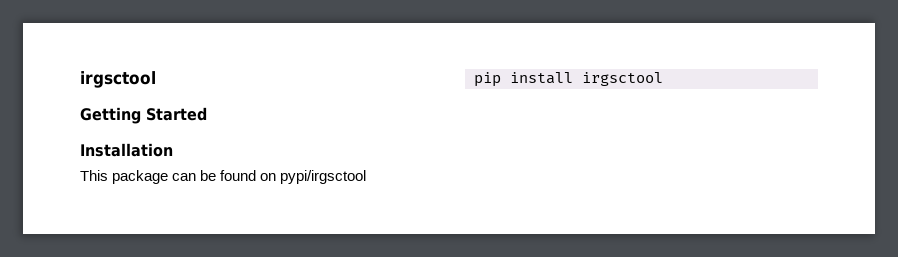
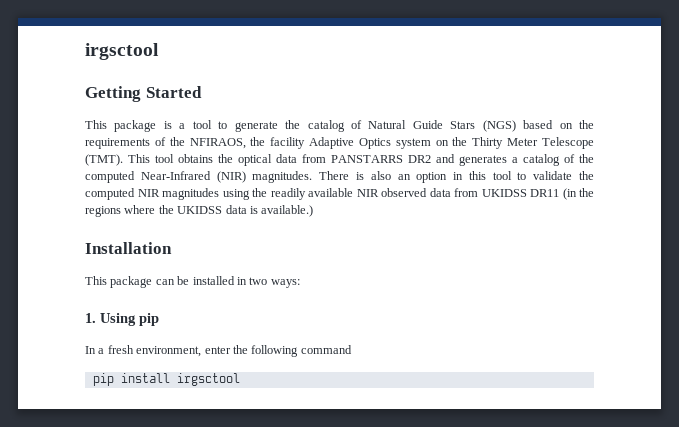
+ This package is a tool to generate the catalog of Natural Guide Stars (NGS) based on the requirements of the NFIRAOS, the facility Adaptive Optics system on the Thirty Meter Telescope (TMT). This tool obtains the optical data from PANSTARRS DR2 and generates a catalog of the computed Near-Infrared (NIR) magnitudes. There is also an option in this tool to validate the computed NIR magnitudes using the readily available NIR observed data from UKIDSS DR11 (in the regions where the UKIDSS data is available.)
- This package can be found on pypi/irgsctool
+ This package can be installed in two ways:
+ 1. Using pip
+ In a fresh environment, enter the following command

